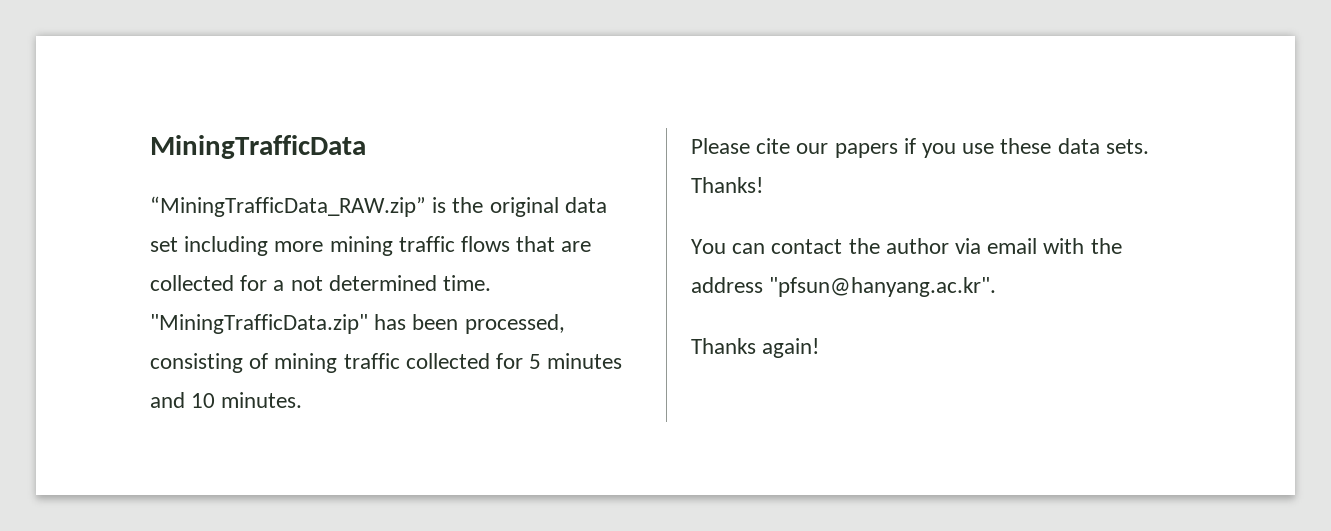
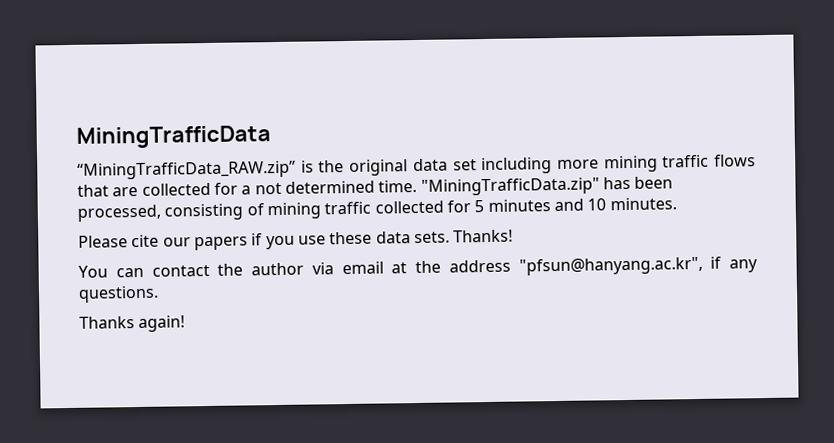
- You can contact the author via email with the address "pfsun@hanyang.ac.kr".
+ You can contact the author via email at the address "pfsun@hanyang.ac.kr", if any questions.

